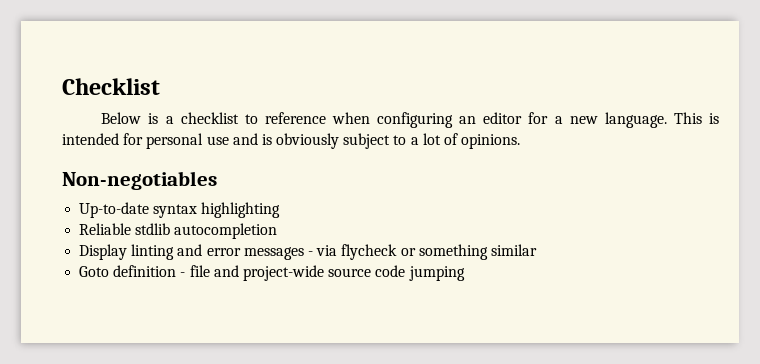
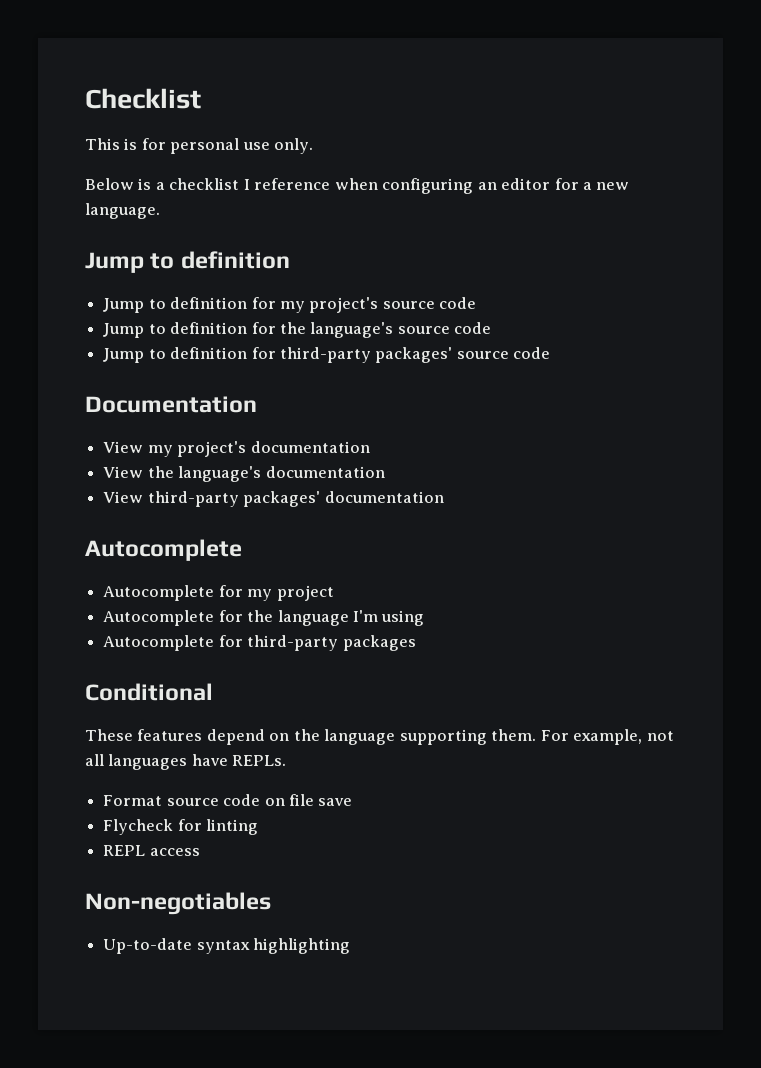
+ This is for personal use only.
- Below is a checklist to reference when configuring an editor for a new language. This is intended for personal use and is obviously subject to a lot of opinions.
+ Below is a checklist I reference when configuring an editor for a new language.
+ Jump to definition
+ Jump to definition for my project's source code
+ Jump to definition for the language's source code
+ Jump to definition for third-party packages' source code
+ Documentation
+ View my project's documentation
+ View the language's documentation
+ View third-party packages' documentation
+ Autocomplete
+ Autocomplete for my project
+ Autocomplete for the language I'm using
+ Autocomplete for third-party packages
+ Conditional
+ These features depend on the language supporting them. For example, not all languages have REPLs.
+ Format source code on file save
+ Flycheck for linting
+ REPL access
  Non-negotiables
  Up-to-date syntax highlighting
- Reliable stdlib autocompletion
- Display linting and error messages - via flycheck or something similar
- Goto definition - file and project-wide source code jumping

